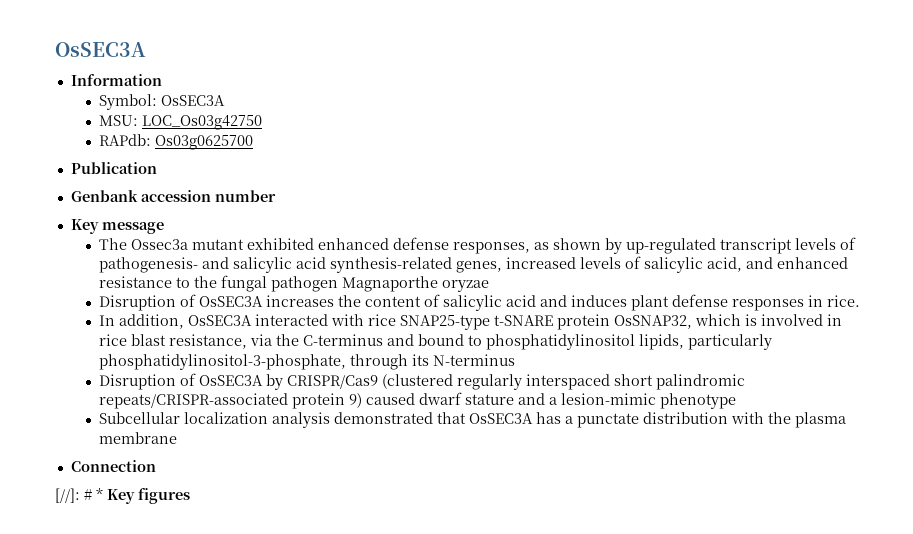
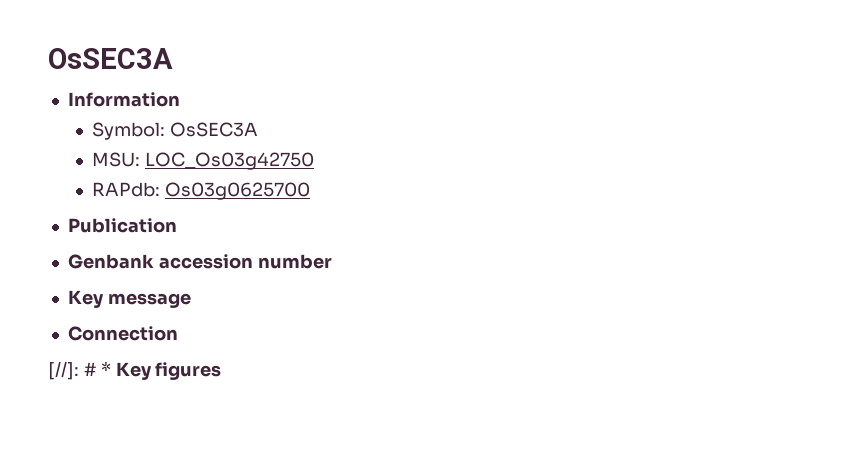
- The Ossec3a mutant exhibited enhanced defense responses, as shown by up-regulated transcript levels of pathogenesis- and salicylic acid synthesis-related genes, increased levels of salicylic acid, and enhanced resistance to the fungal pathogen Magnaporthe oryzae
- Disruption of OsSEC3A increases the content of salicylic acid and induces plant defense responses in rice.
- In addition, OsSEC3A interacted with rice SNAP25-type t-SNARE protein OsSNAP32, which is involved in rice blast resistance, via the C-terminus and bound to phosphatidylinositol lipids, particularly phosphatidylinositol-3-phosphate, through its N-terminus
- Disruption of OsSEC3A by CRISPR/Cas9 (clustered regularly interspaced short palindromic repeats/CRISPR-associated protein 9) caused dwarf stature and a lesion-mimic phenotype
- Subcellular localization analysis demonstrated that OsSEC3A has a punctate distribution with the plasma membrane

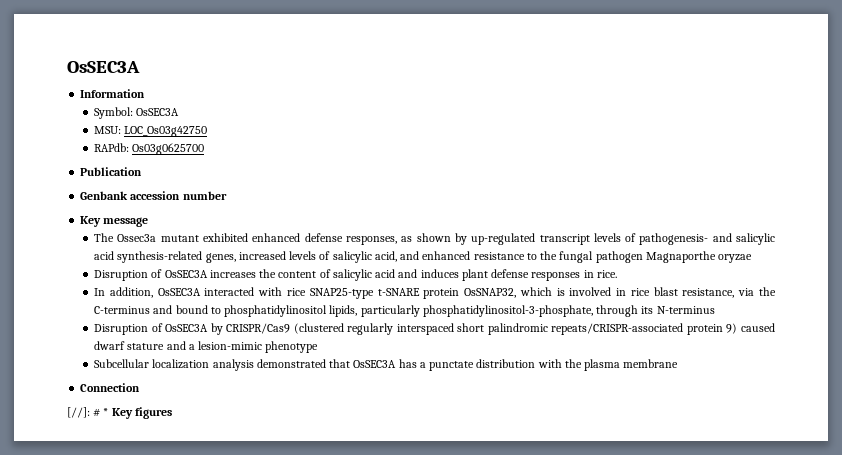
+ The Ossec3a mutant exhibited enhanced defense responses, as shown by up-regulated transcript levels of pathogenesis- and salicylic acid synthesis-related genes, increased levels of salicylic acid, and enhanced resistance to the fungal pathogen Magnaporthe oryzae
+ Disruption of OsSEC3A increases the content of salicylic acid and induces plant defense responses in rice.
+ In addition, OsSEC3A interacted with rice SNAP25-type t-SNARE protein OsSNAP32, which is involved in rice blast resistance, via the C-terminus and bound to phosphatidylinositol lipids, particularly phosphatidylinositol-3-phosphate, through its N-terminus
+ Disruption of OsSEC3A by CRISPR/Cas9 (clustered regularly interspaced short palindromic repeats/CRISPR-associated protein 9) caused dwarf stature and a lesion-mimic phenotype
+ Subcellular localization analysis demonstrated that OsSEC3A has a punctate distribution with the plasma membrane

